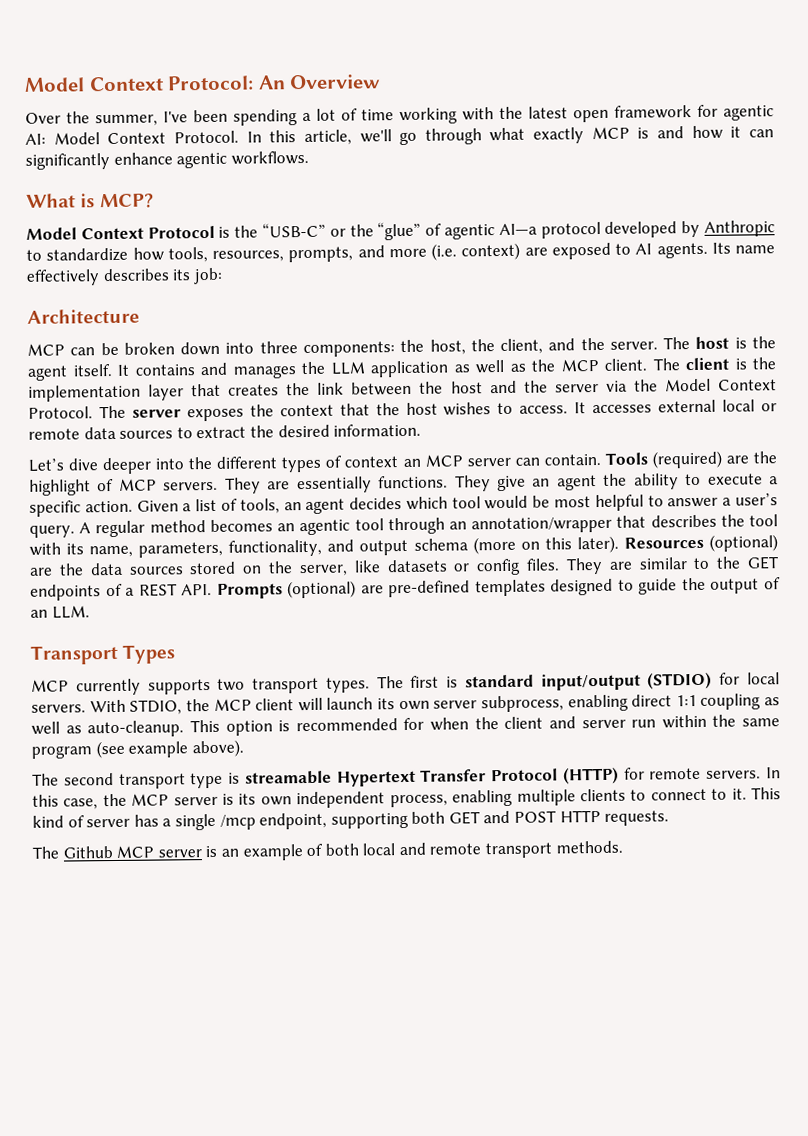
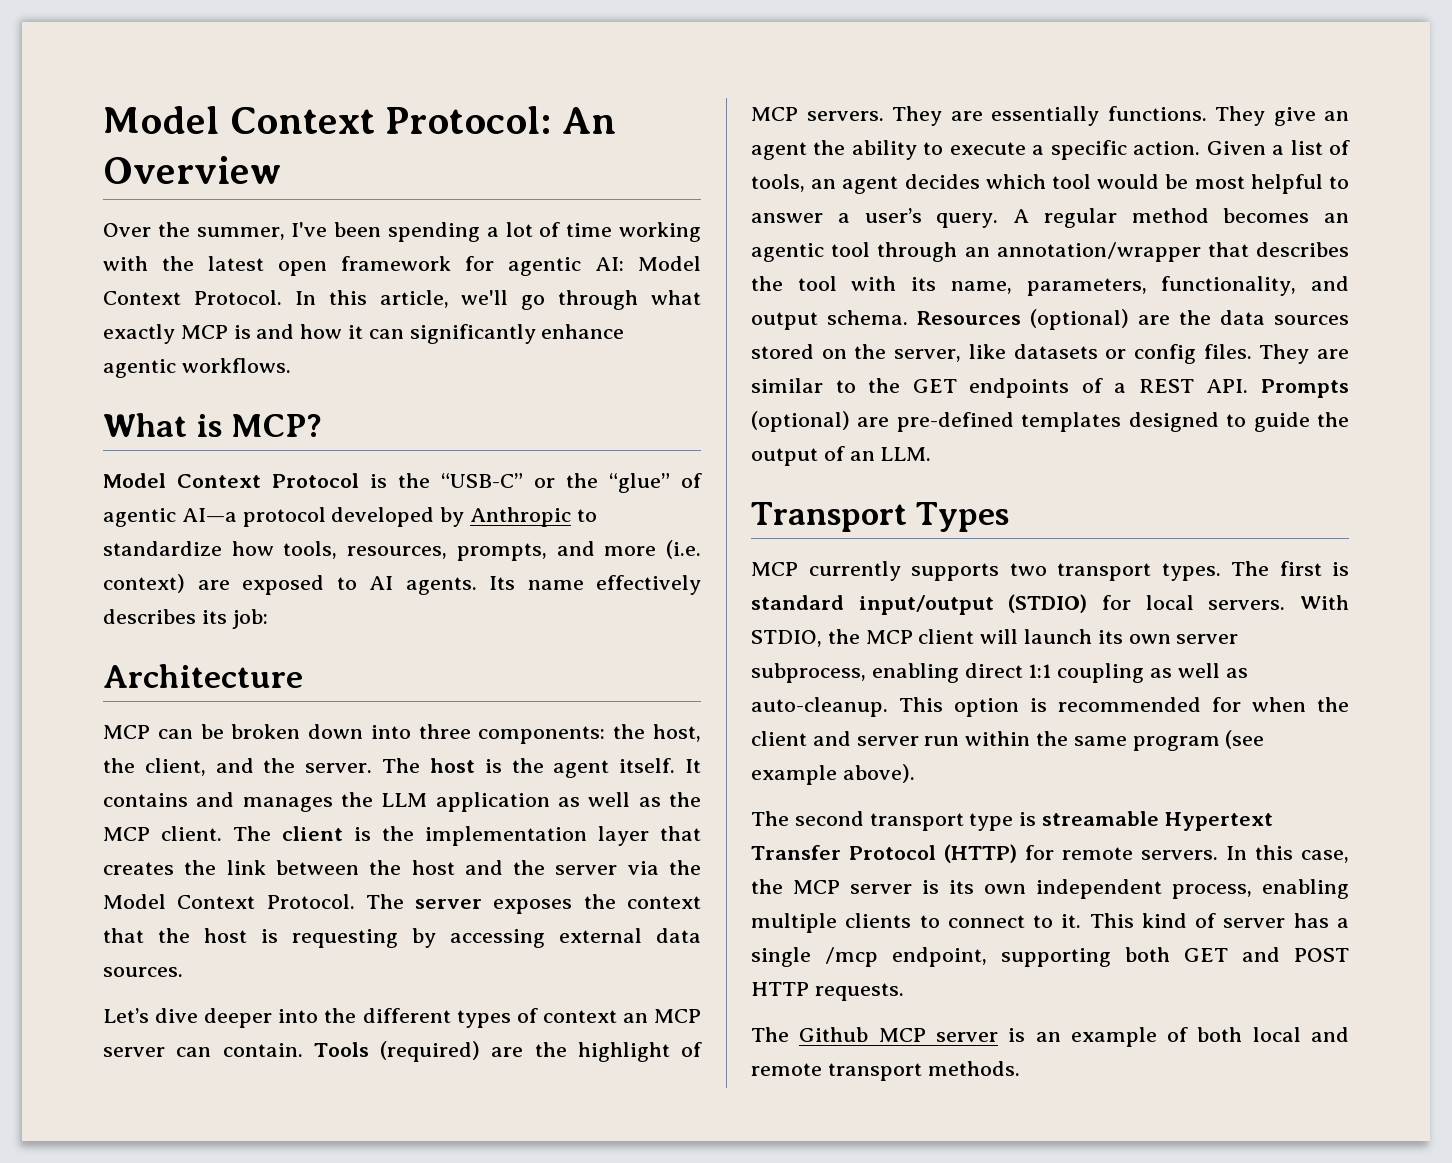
- The server exposes the context that the host wishes to access. It accesses external local or remote data sources to extract the desired information.
+ The server exposes the context that the host is requesting by accessing external data sources.
- A regular method becomes an agentic tool through an annotation/wrapper that describes the tool with its name, parameters, functionality, and output schema (more on this later).
+ A regular method becomes an agentic tool through an annotation/wrapper that describes the tool with its name, parameters, functionality, and output schema.

